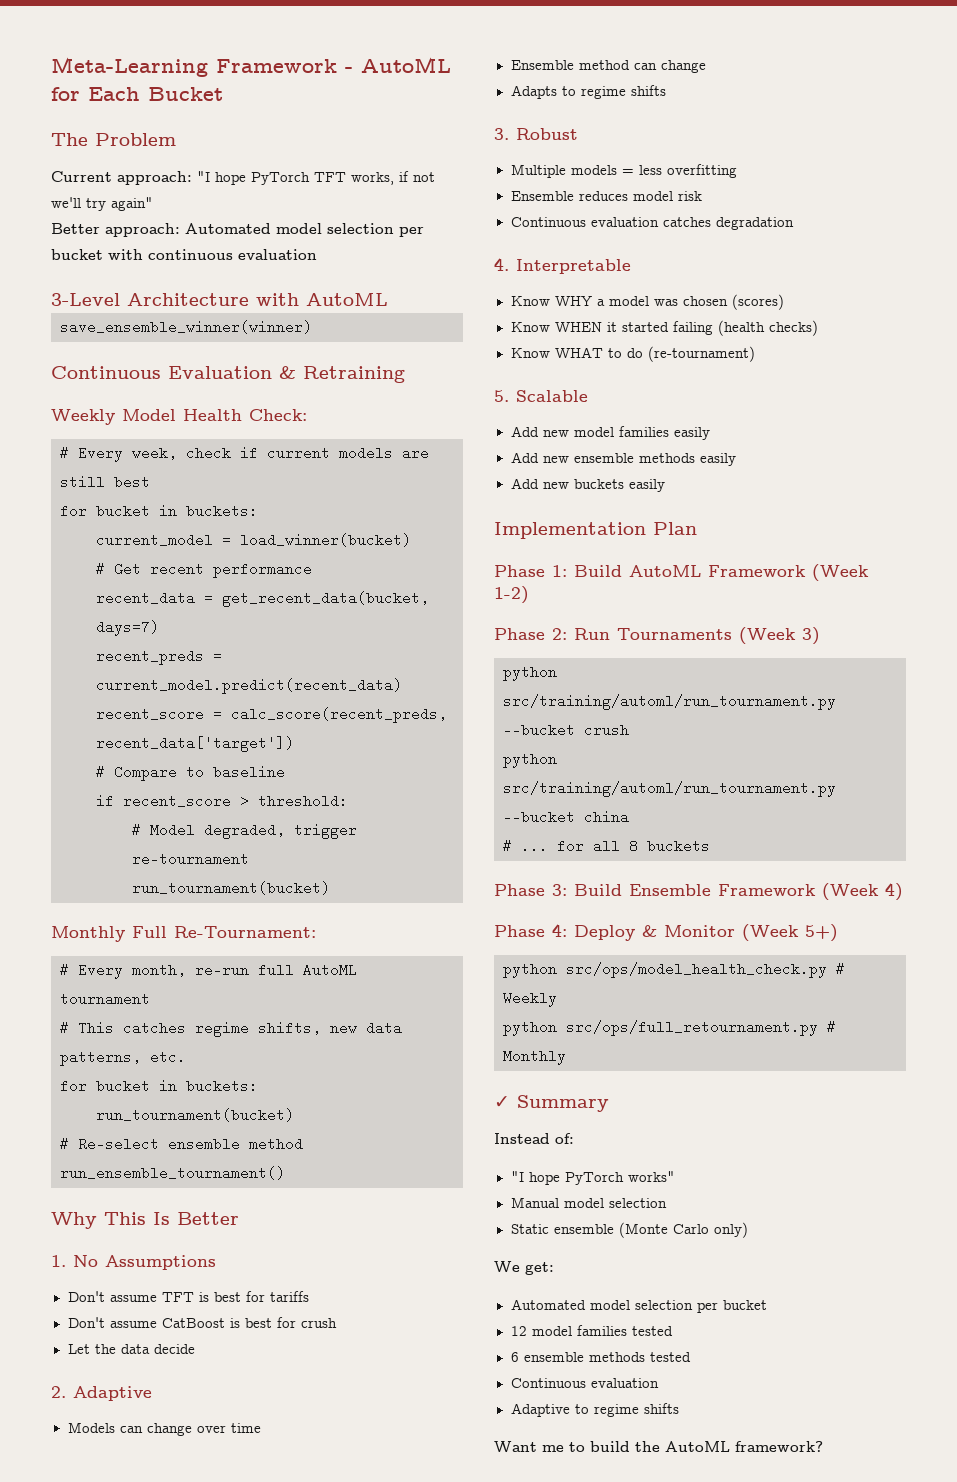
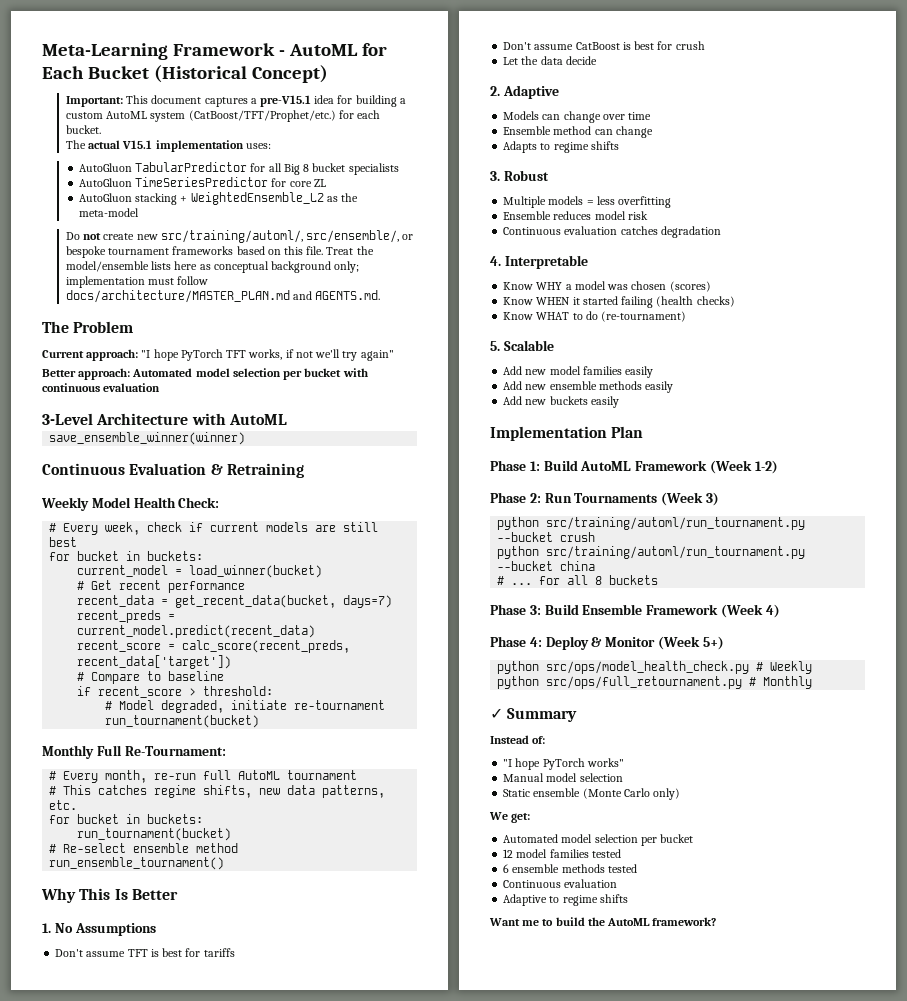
- Meta-Learning Framework - AutoML for Each Bucket
+ Meta-Learning Framework - AutoML for Each Bucket (Historical Concept)
+ Important: This document captures a pre-V15.1 idea for building a custom AutoML system (CatBoost/TFT/Prophet/etc.) for each bucket.
+ The actual V15.1 implementation uses:
+ AutoGluon TabularPredictor for all Big 8 bucket specialists
+ AutoGluon TimeSeriesPredictor for core ZL
+ AutoGluon stacking + WeightedEnsemble_L2 as the meta-model
+ Do not create new src/training/automl/, src/ensemble/, or bespoke tournament frameworks based on this file. Treat the model/ensemble lists here as conceptual background only; implementation must follow docs/architecture/MASTER_PLAN.md and AGENTS.md.
- # Model degraded, trigger re-tournament
+ # Model degraded, initiate re-tournament

